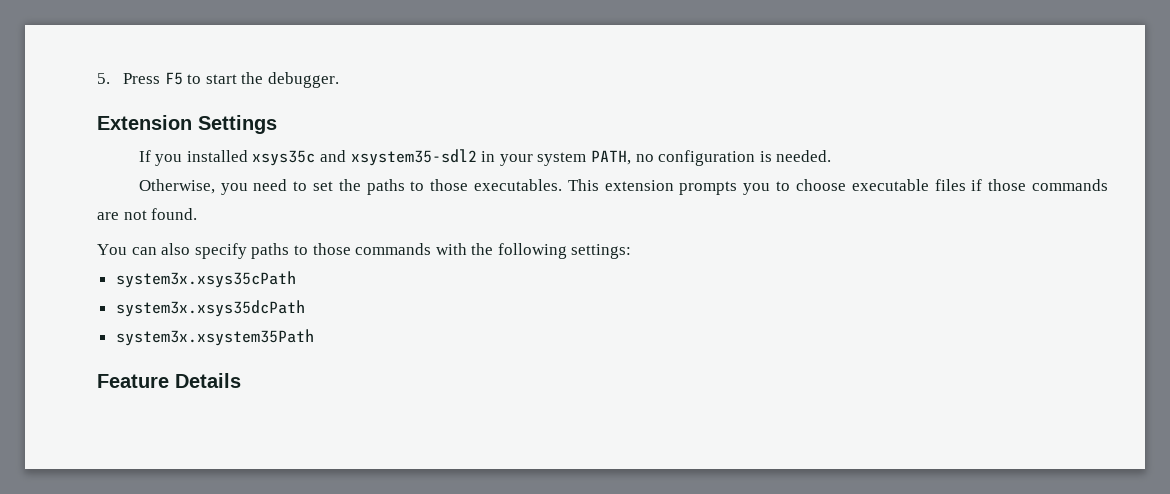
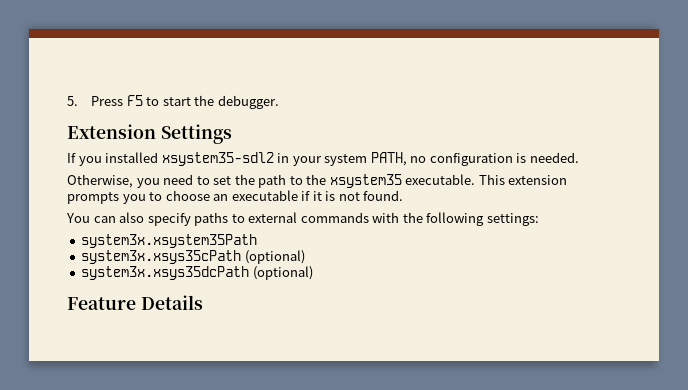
- If you installed xsys35c and xsystem35-sdl2 in your system PATH, no configuration is needed.
+ If you installed xsystem35-sdl2 in your system PATH, no configuration is needed.
- Otherwise, you need to set the paths to those executables.
+ Otherwise, you need to set the path to the xsystem35 executable.
- This extension prompts you to choose executable files if those commands are not found.
+ This extension prompts you to choose an executable if it is not found.
- You can also specify paths to those commands with the following settings:
+ You can also specify paths to external commands with the following settings:
+ system3x.xsystem35Path
- system3x.xsys35cPath
+ system3x.xsys35cPath (optional)
- system3x.xsys35dcPath
- system3x.xsystem35Path
+ system3x.xsys35dcPath (optional)

